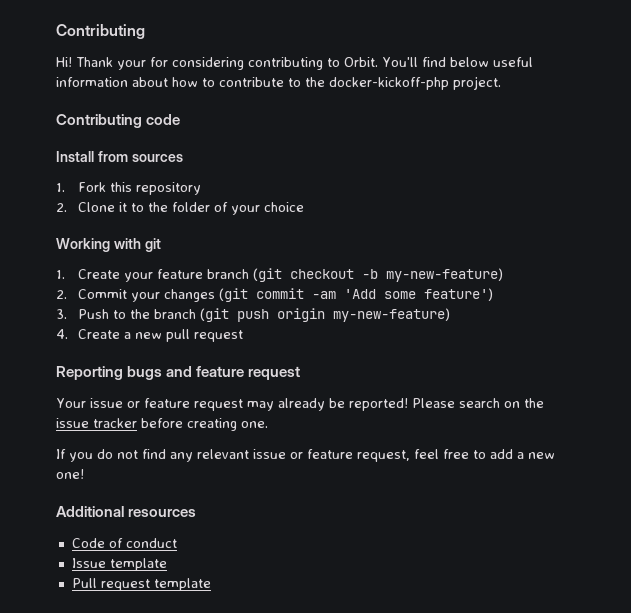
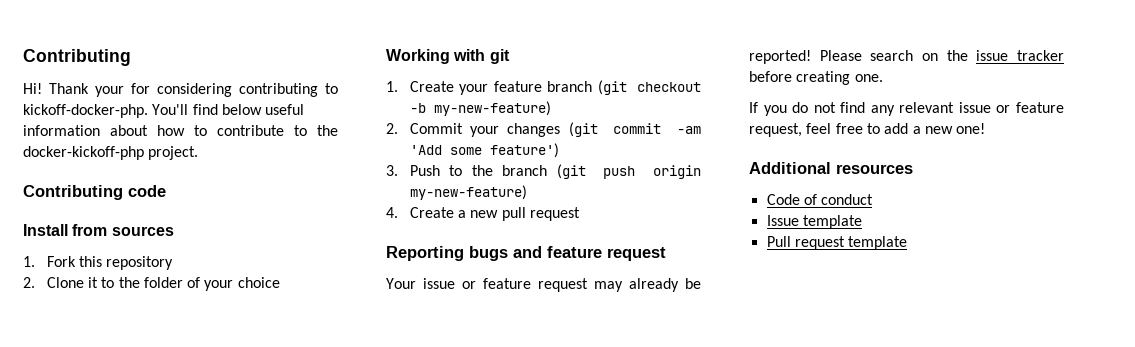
- Thank your for considering contributing to Orbit.
+ Thank your for considering contributing to kickoff-docker-php.

